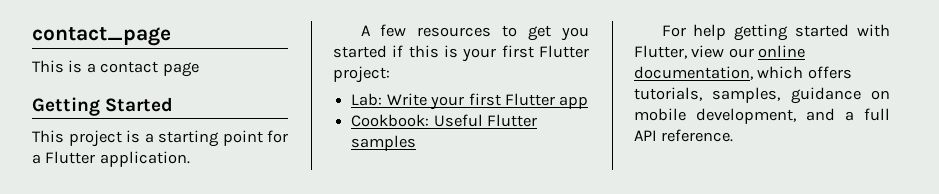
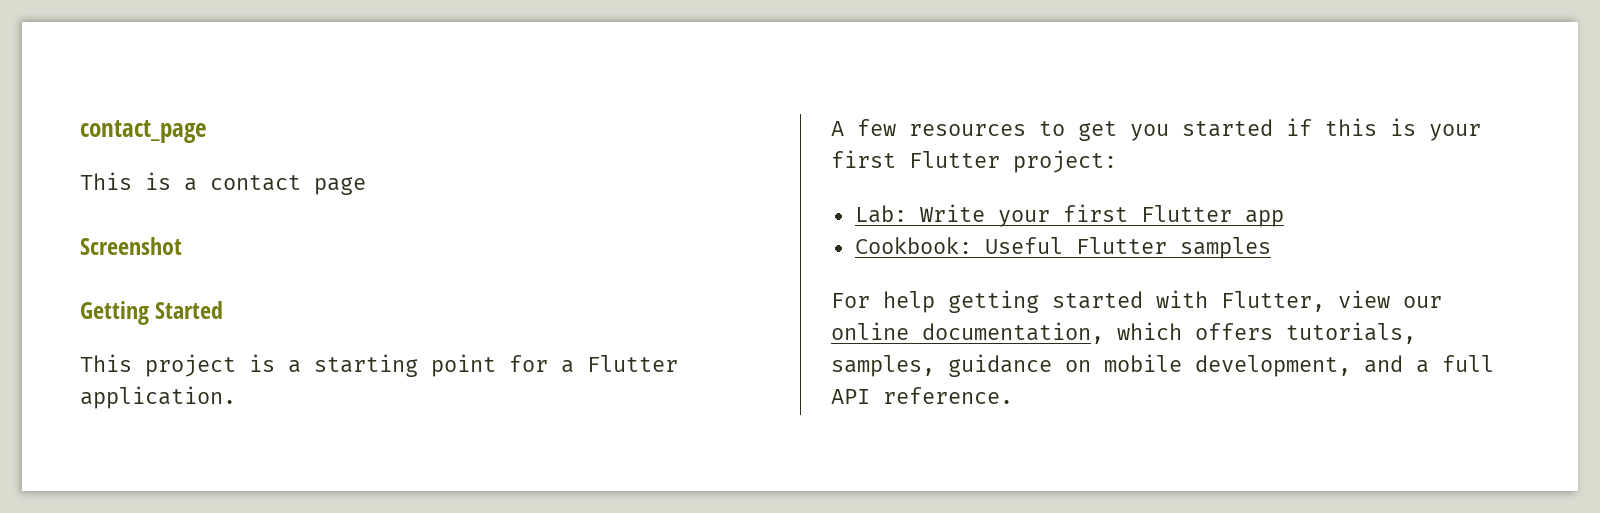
+ Screenshot

